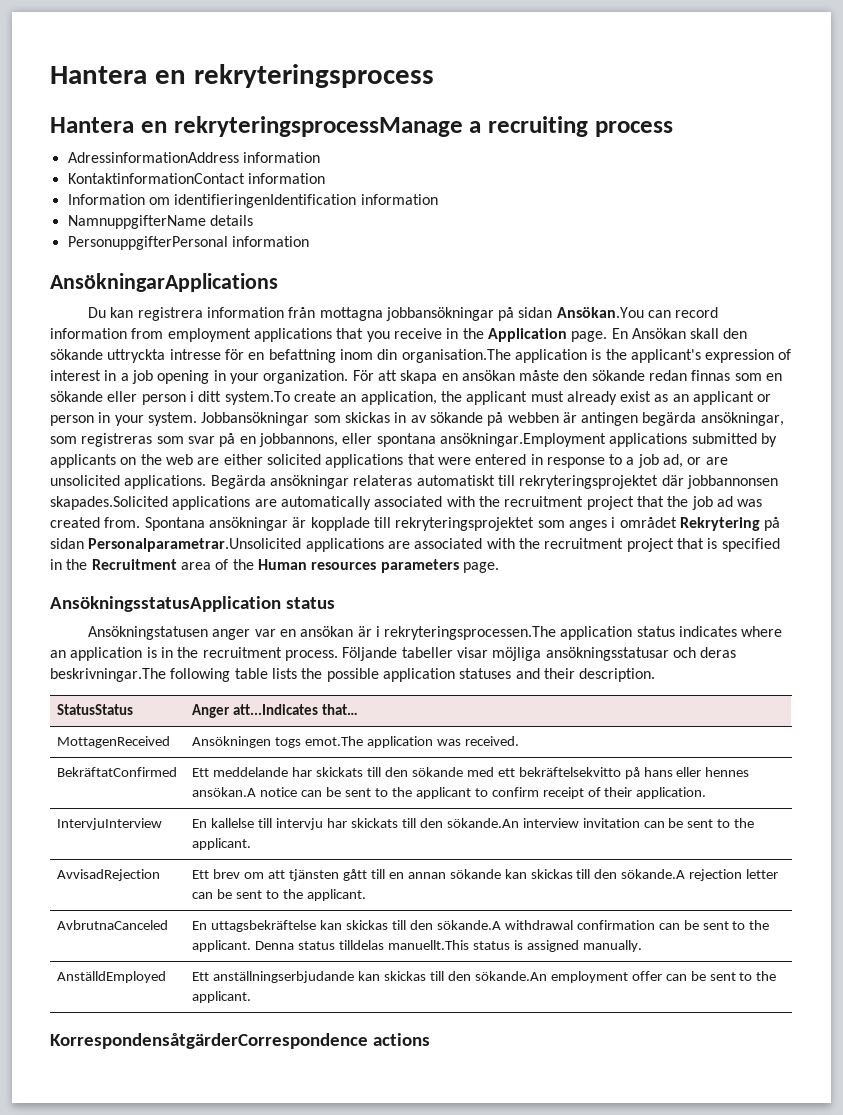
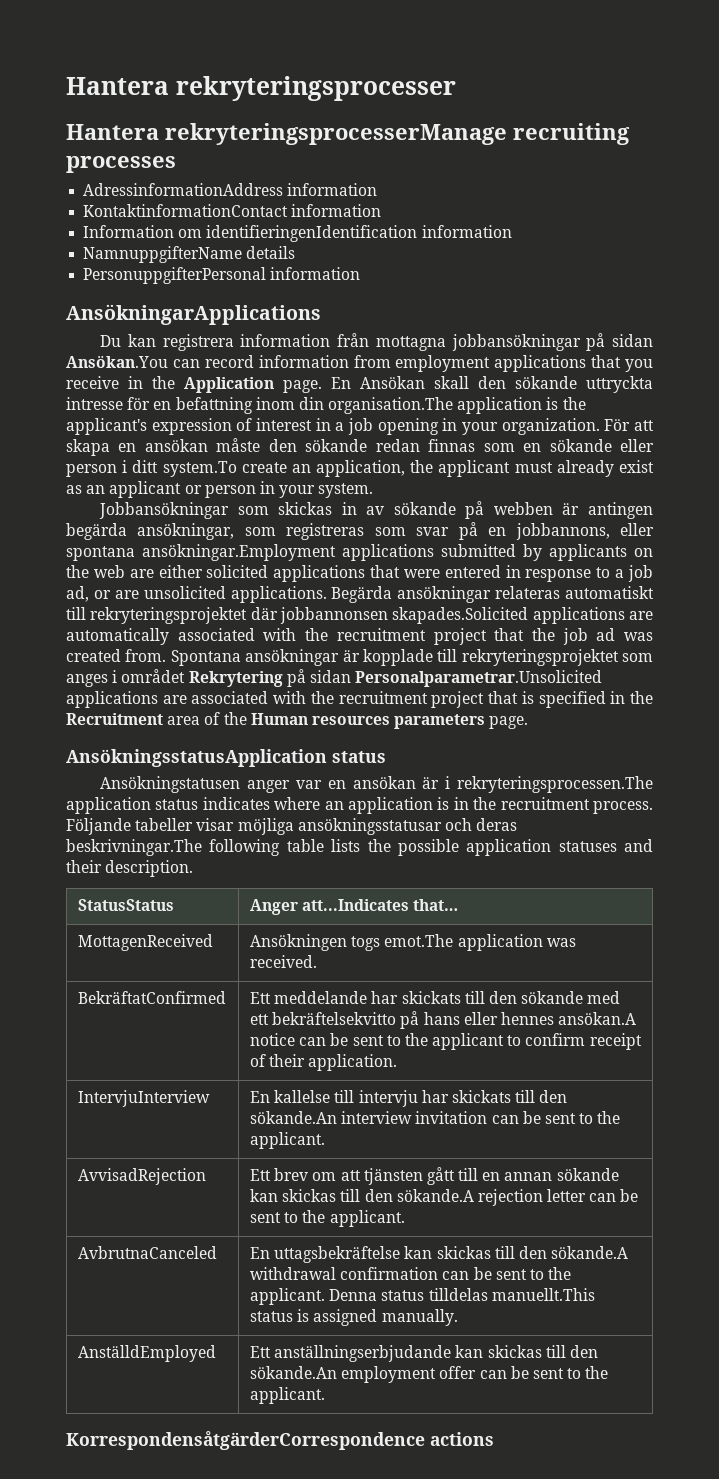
- Hantera en rekryteringsprocess
- Hantera en rekryteringsprocessManage a recruiting process
+ Hantera rekryteringsprocesser
+ Hantera rekryteringsprocesserManage recruiting processes
- För att skapa en ansökan måste den sökande redan finnas som en sökande eller person i ditt system.To create an application, the applicant must already exist as an applicant or person in your system. Jobbansökningar som skickas in av sökande på webben är antingen begärda ansökningar, som registreras som svar på en jobbannons, eller spontana ansökningar.Employment applications submitted by applicants on the web are either solicited applications that were entered in response to a job ad, or are unsolicited applications.
+ För att skapa en ansökan måste den sökande redan finnas som en sökande eller person i ditt system.To create an application, the applicant must already exist as an applicant or person in your system.
+ Jobbansökningar som skickas in av sökande på webben är antingen begärda ansökningar, som registreras som svar på en jobbannons, eller spontana ansökningar.Employment applications submitted by applicants on the web are either solicited applications that were entered in response to a job ad, or are unsolicited applications.

